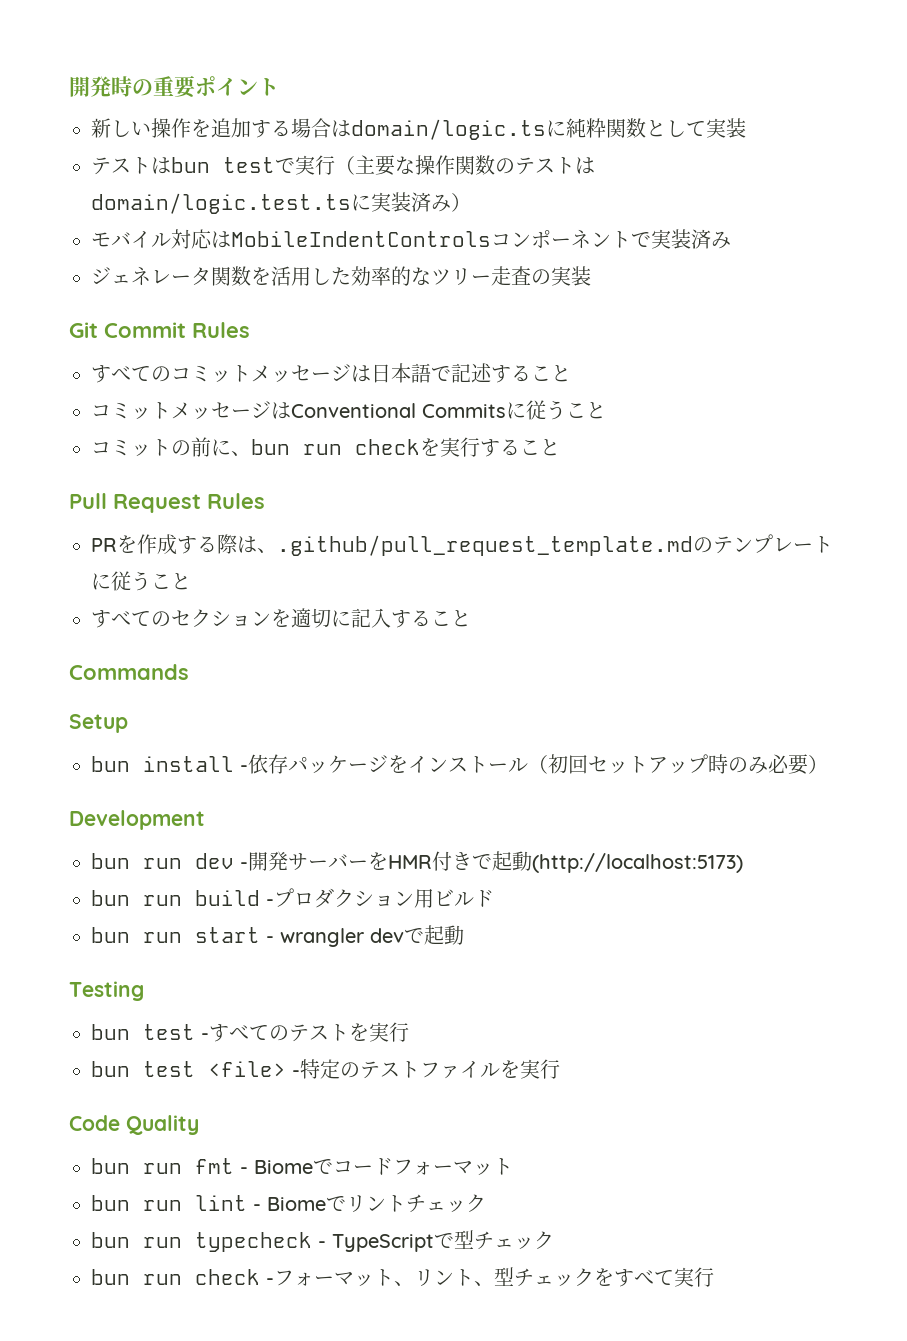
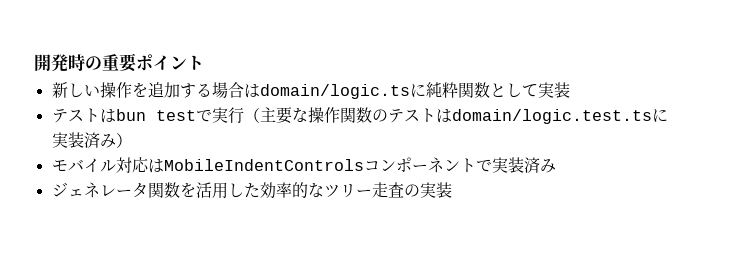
- Git Commit Rules
- すべてのコミットメッセージは日本語で記述すること
- コミットメッセージはConventional Commitsに従うこと
- コミットの前に、bun run checkを実行すること
- Pull Request Rules
- PRを作成する際は、.github/pull_request_template.mdのテンプレートに従うこと
- すべてのセクションを適切に記入すること
- Commands
- Setup
- bun install -依存パッケージをインストール（初回セットアップ時のみ必要）
- Development
- bun run dev -開発サーバーをHMR付きで起動(http://localhost:5173)
- bun run build -プロダクション用ビルド
- bun run start - wrangler devで起動
- Testing
- bun test -すべてのテストを実行
- bun test <file> -特定のテストファイルを実行
- Code Quality
- bun run fmt - Biomeでコードフォーマット
- bun run lint - Biomeでリントチェック
- bun run typecheck - TypeScriptで型チェック
- bun run check -フォーマット、リント、型チェックをすべて実行

